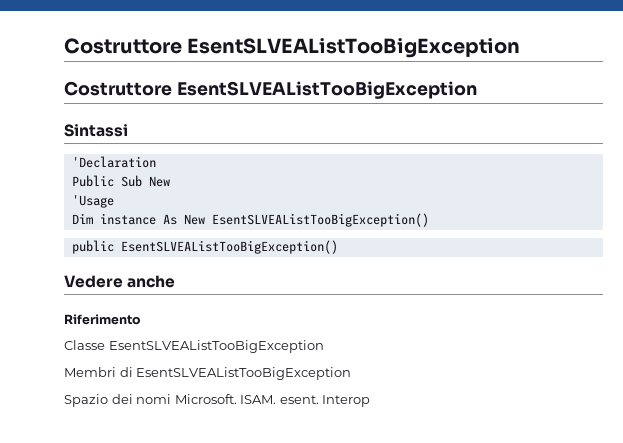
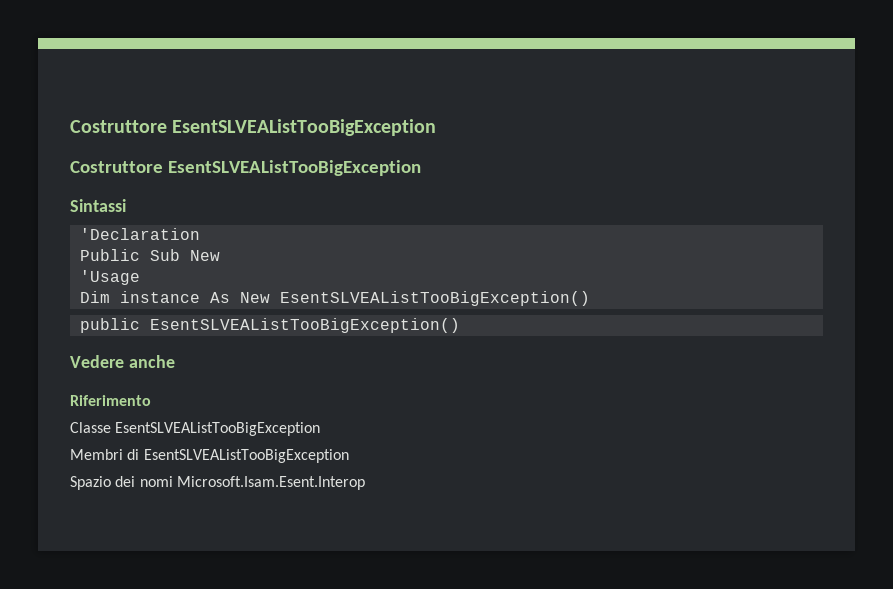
- Spazio dei nomi Microsoft. ISAM. esent. Interop
+ Spazio dei nomi Microsoft.Isam.Esent.Interop

